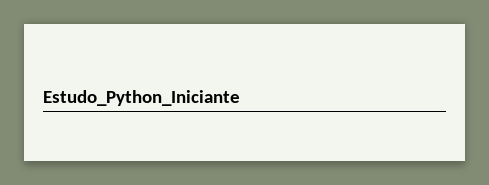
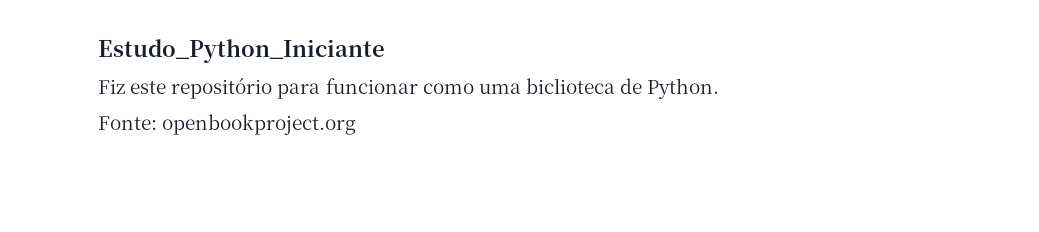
+ Fiz este repositório para funcionar como uma biclioteca de Python.
+ Fonte: openbookproject.org

